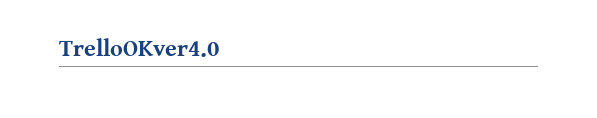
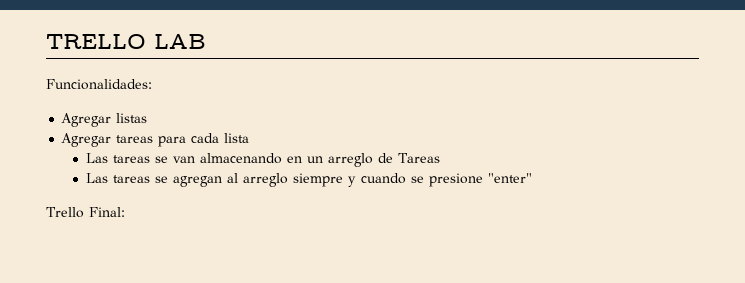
- TrelloOKver4.0
+ TRELLO LAB
+ Funcionalidades:
+ Agregar listas
+ Agregar tareas para cada lista
+ Las tareas se van almacenando en un arreglo de Tareas
+ Las tareas se agregan al arreglo siempre y cuando se presione "enter"
+ Trello Final:

